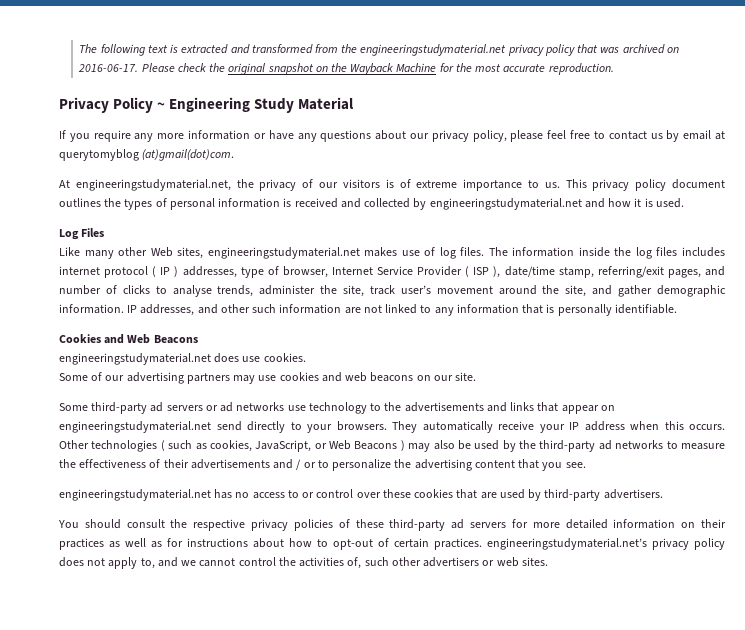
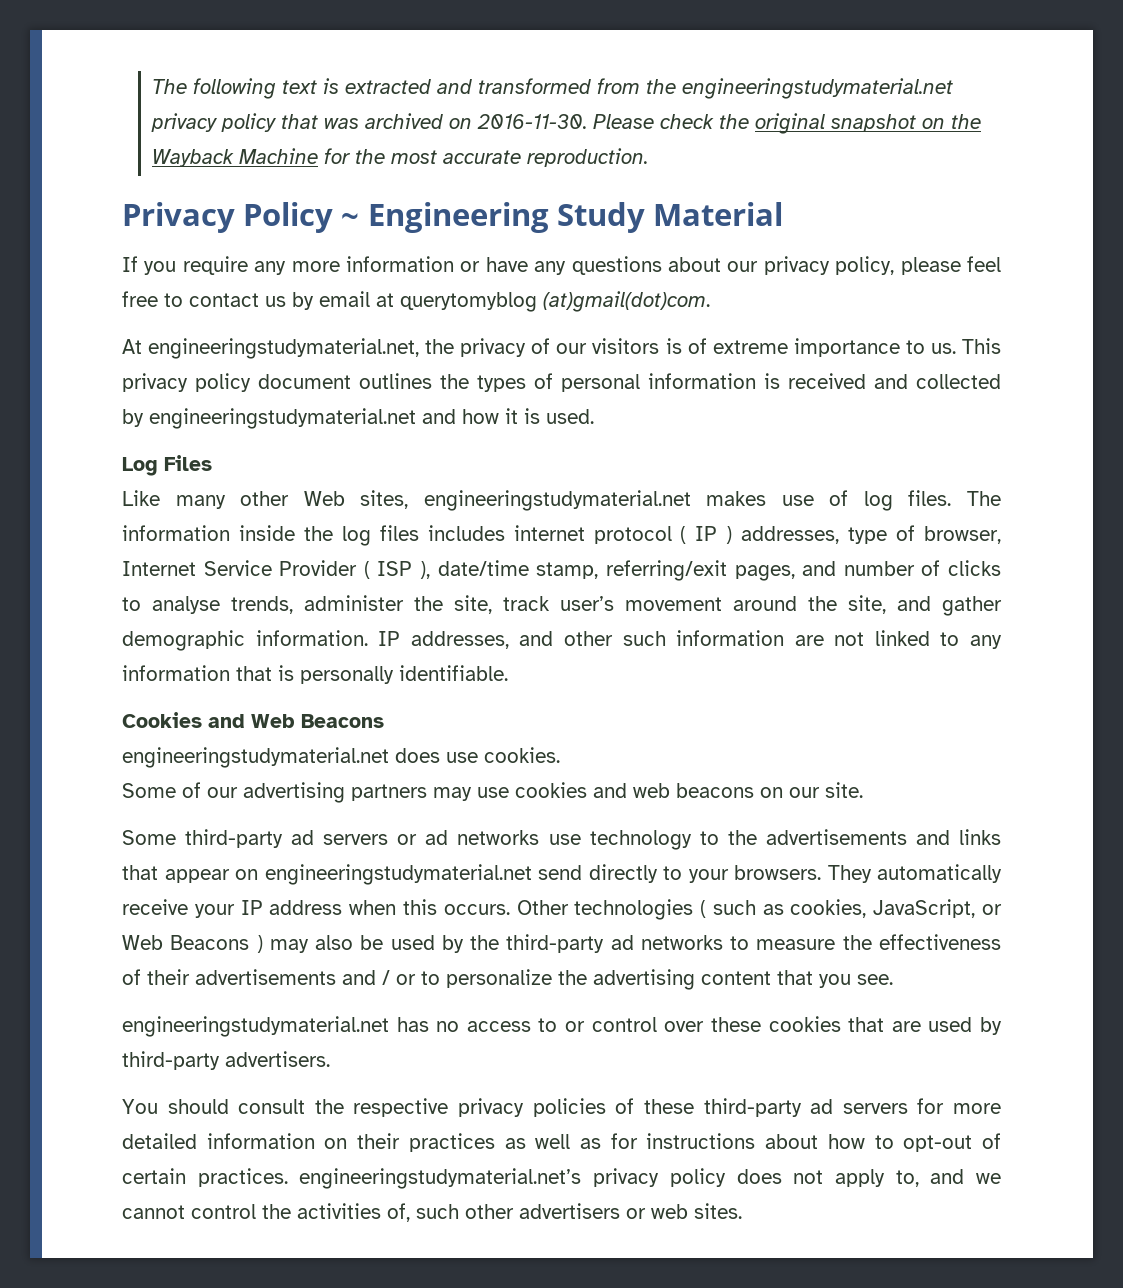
- The following text is extracted and transformed from the engineeringstudymaterial.net privacy policy that was archived on 2016-06-17.
+ The following text is extracted and transformed from the engineeringstudymaterial.net privacy policy that was archived on 2016-11-30.

